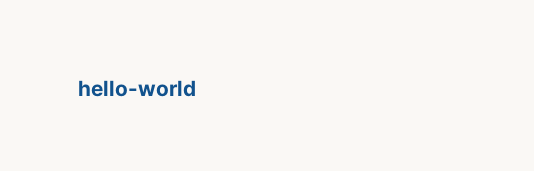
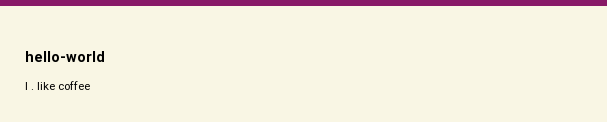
+ I . like coffee

